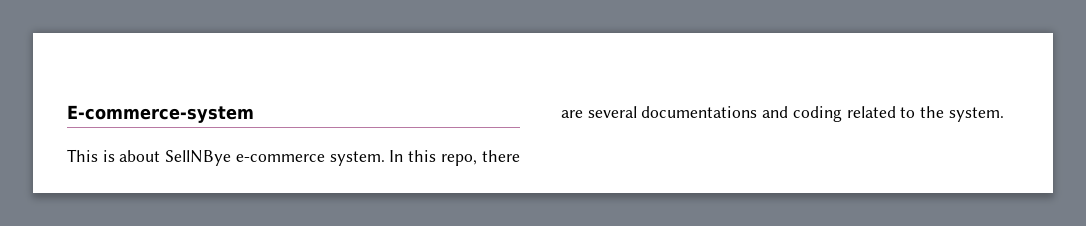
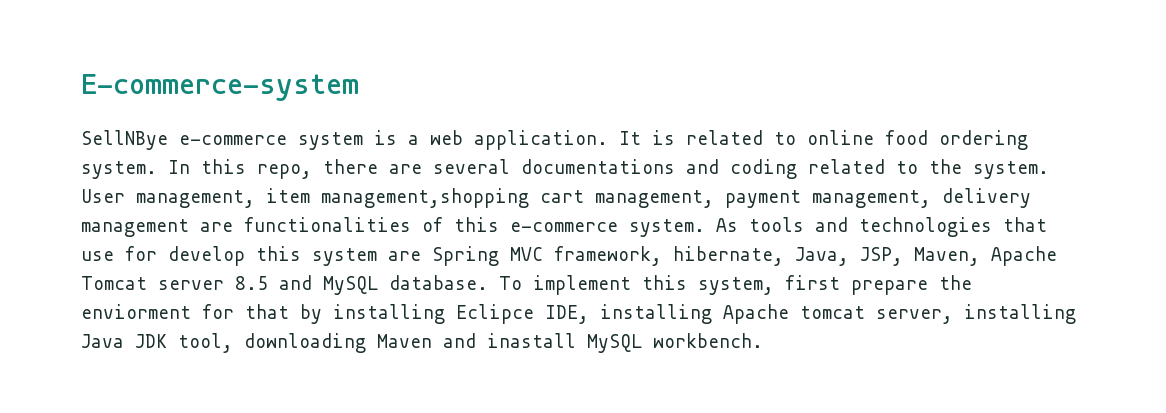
- This is about SellNBye e-commerce system.
+ SellNBye e-commerce system is a web application. It is related to online food ordering system.
+ User management, item management,shopping cart management, payment management, delivery management are functionalities of this e-commerce system. As tools and technologies that use for develop this system are Spring MVC framework, hibernate, Java, JSP, Maven, Apache Tomcat server 8.5 and MySQL database. To implement this system, first prepare the enviorment for that by installing Eclipce IDE, installing Apache tomcat server, installing Java JDK tool, downloading Maven and inastall MySQL workbench.

